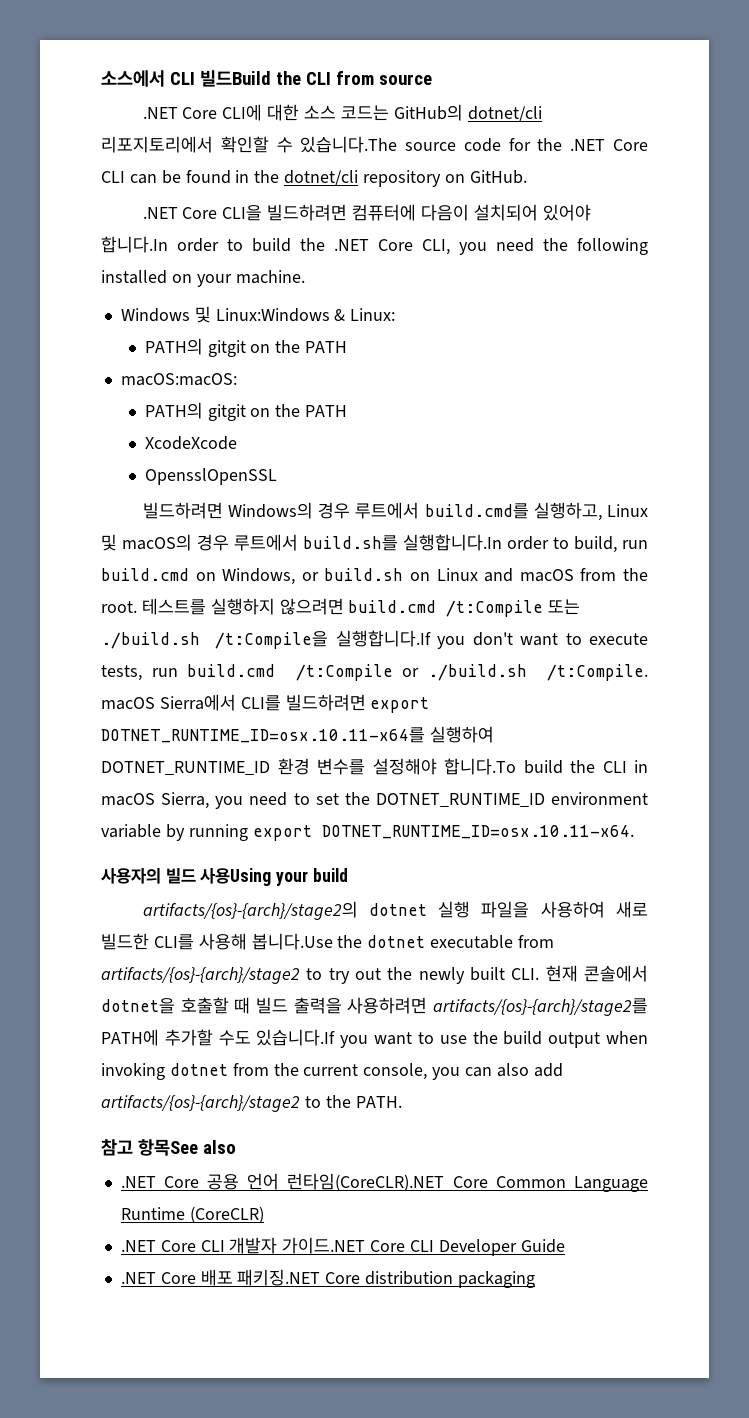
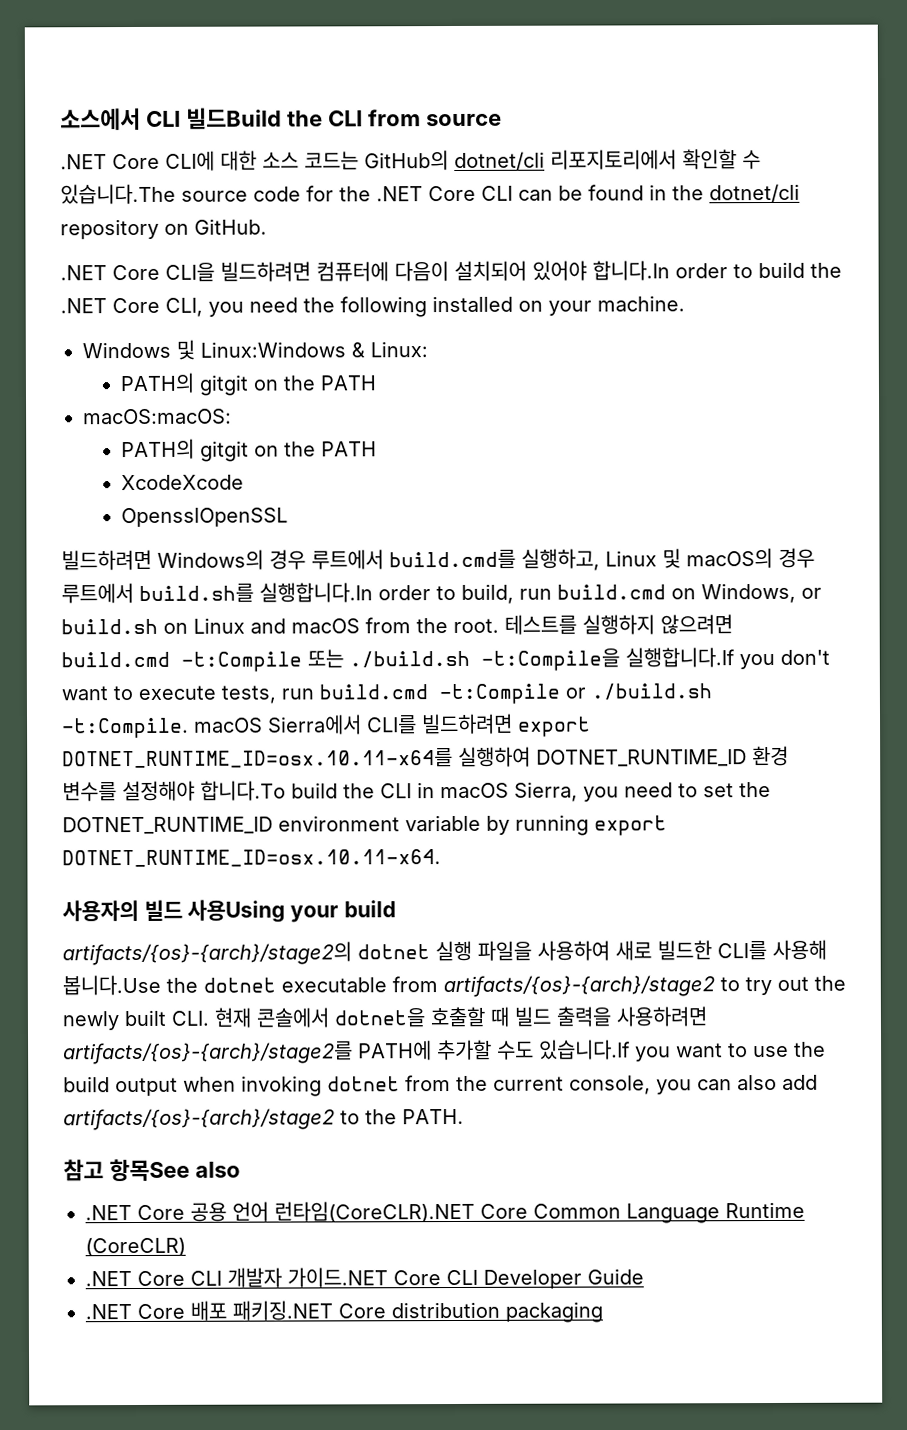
- 테스트를 실행하지 않으려면 build.cmd /t:Compile 또는 ./build.sh /t:Compile을 실행합니다.If you don't want to execute tests, run build.cmd /t:Compile or ./build.sh /t:Compile. macOS Sierra에서 CLI를 빌드하려면 export DOTNET_RUNTIME_ID=osx.10.11-x64를 실행하여 DOTNET_RUNTIME_ID 환경 변수를 설정해야 합니다.To build the CLI in macOS Sierra, you need to set the DOTNET_RUNTIME_ID environment variable by running export DOTNET_RUNTIME_ID=osx.10.11-x64.
+ 테스트를 실행하지 않으려면 build.cmd -t:Compile 또는 ./build.sh -t:Compile을 실행합니다.If you don't want to execute tests, run build.cmd -t:Compile or ./build.sh -t:Compile. macOS Sierra에서 CLI를 빌드하려면 export DOTNET_RUNTIME_ID=osx.10.11-x64를 실행하여 DOTNET_RUNTIME_ID 환경 변수를 설정해야 합니다.To build the CLI in macOS Sierra, you need to set the DOTNET_RUNTIME_ID environment variable by running export DOTNET_RUNTIME_ID=osx.10.11-x64.

